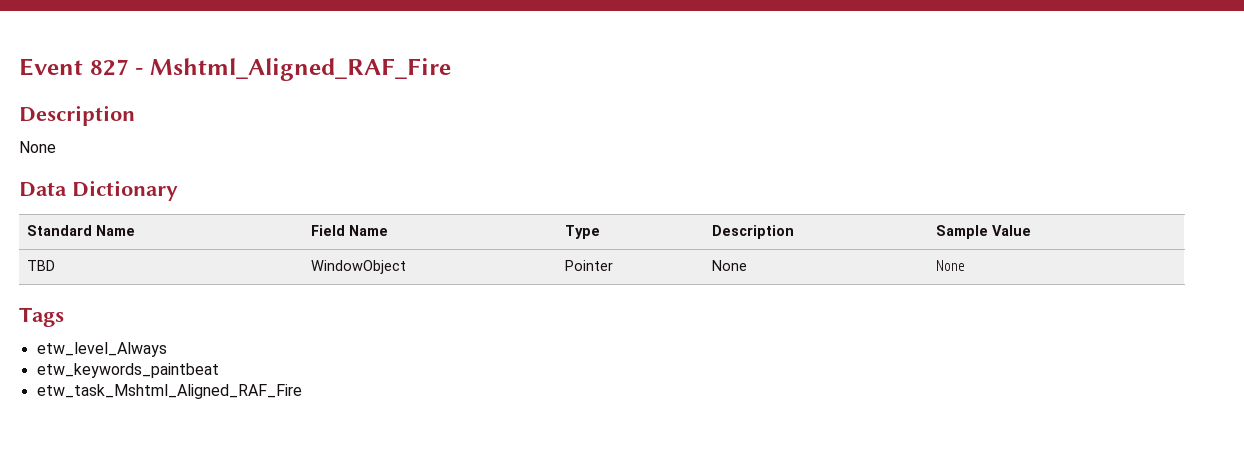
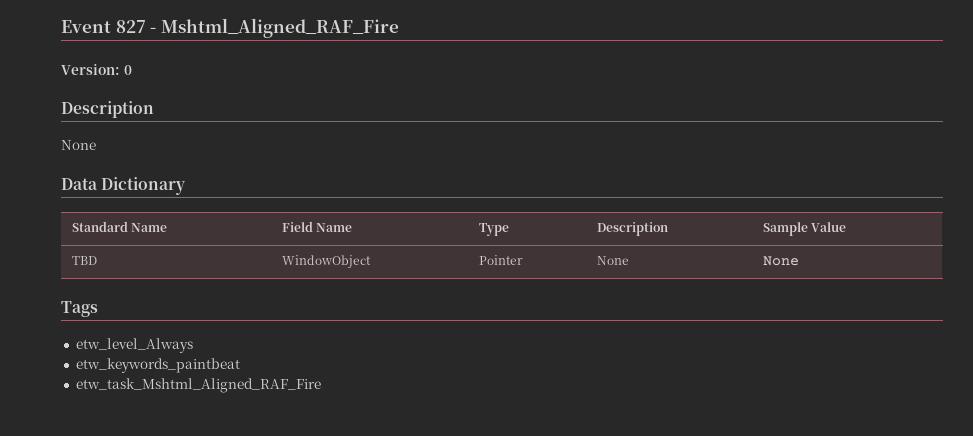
+ Version: 0

